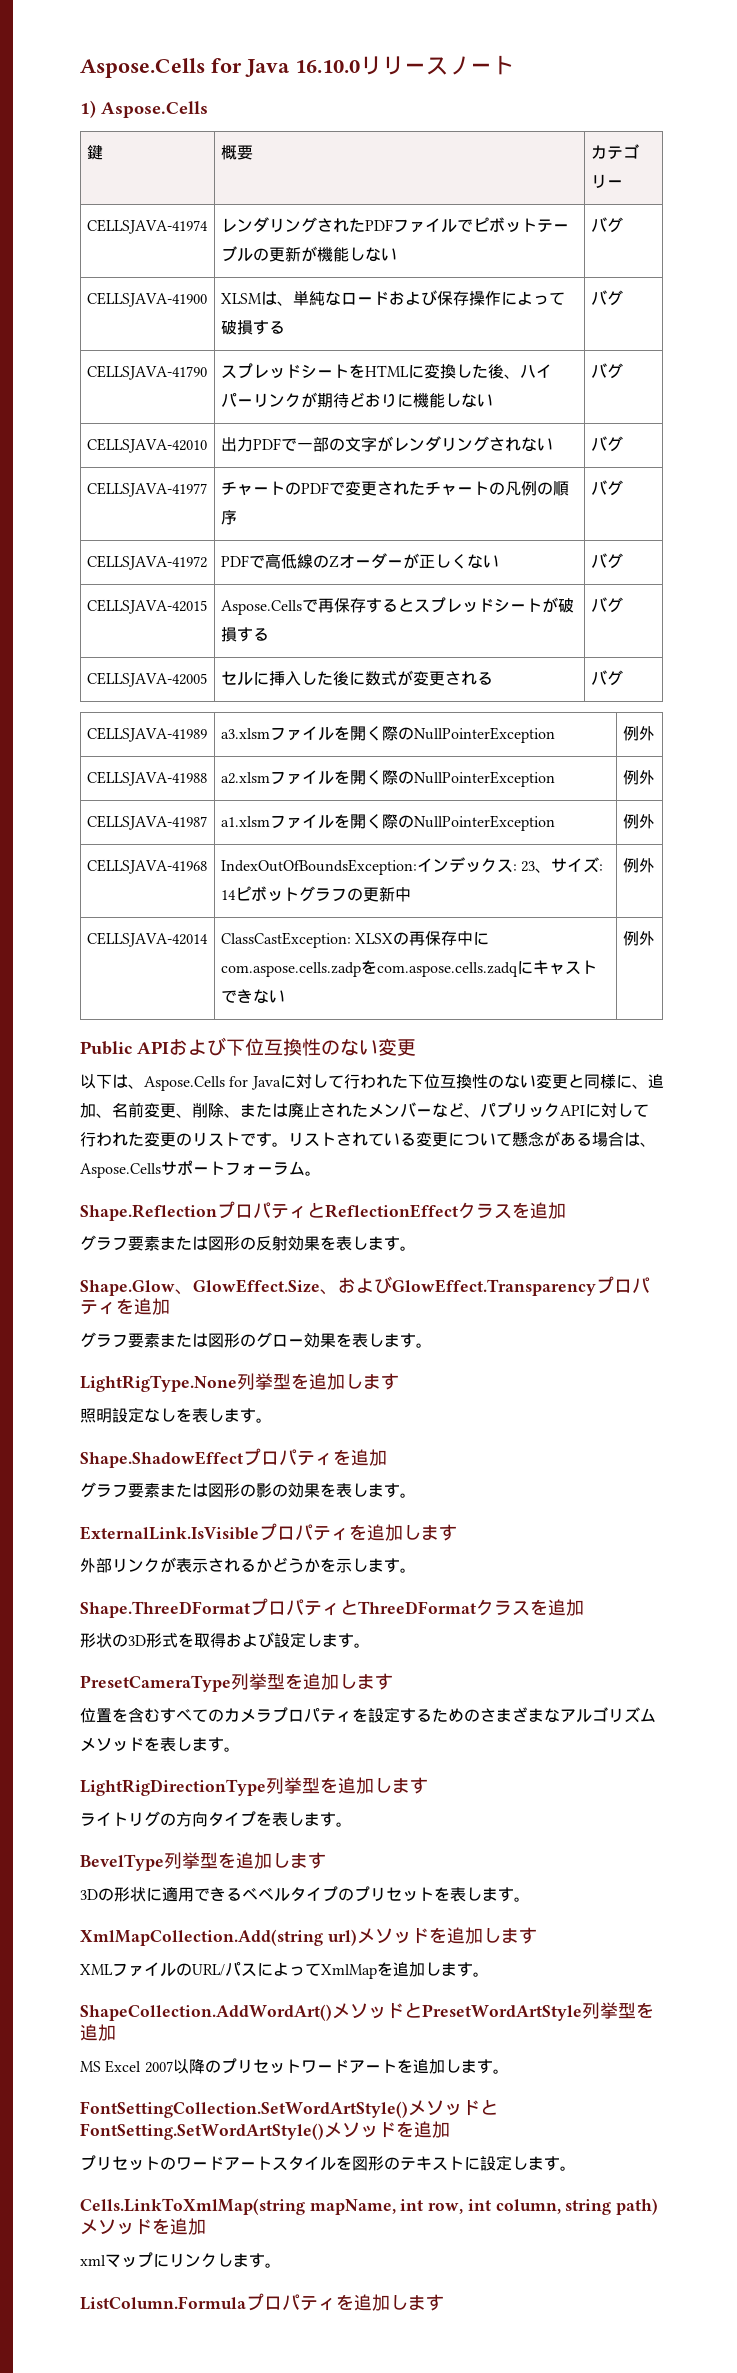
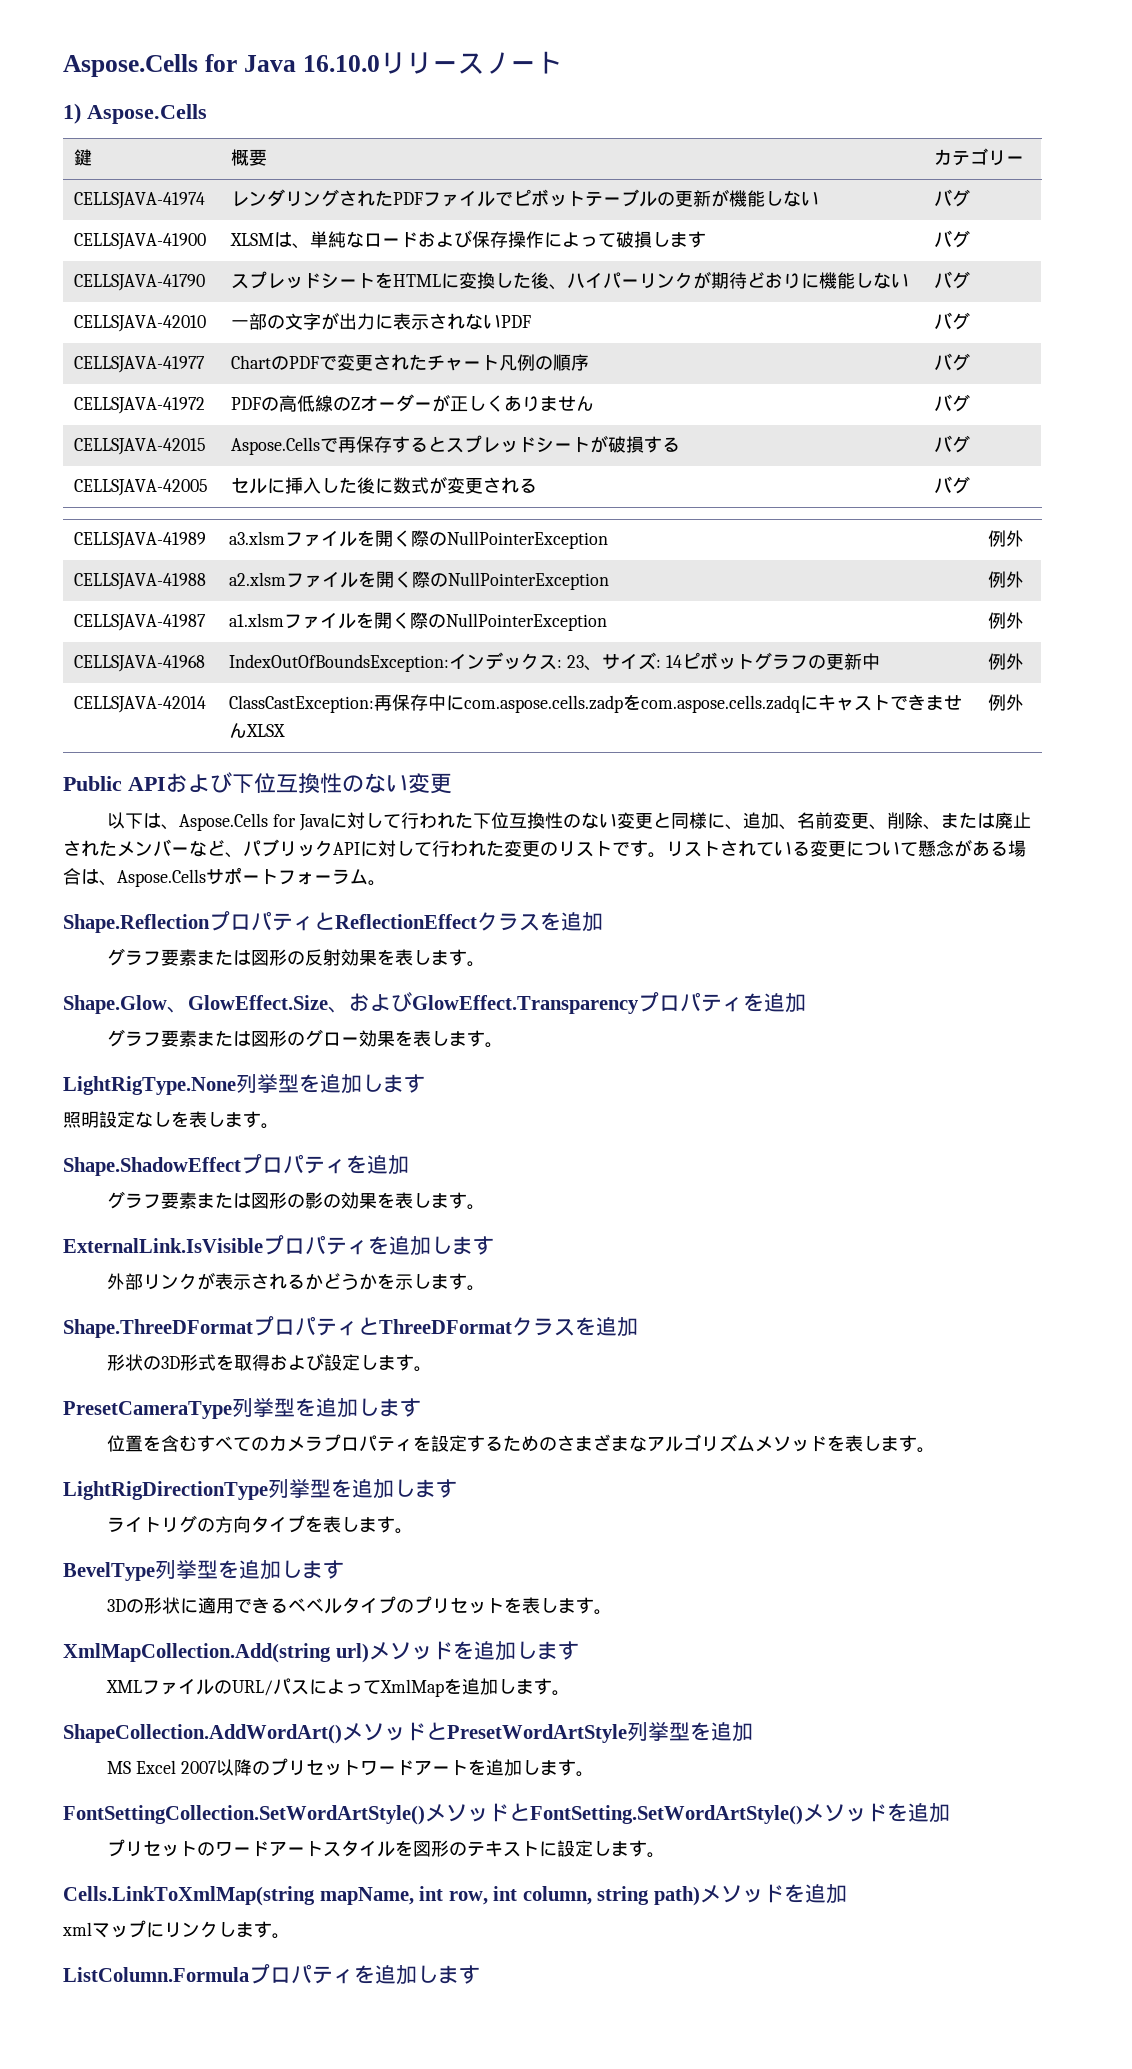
- CELLSJAVA-41900 | XLSMは、単純なロードおよび保存操作によって破損する | バグ
+ CELLSJAVA-41900 | XLSMは、単純なロードおよび保存操作によって破損します | バグ
- CELLSJAVA-42010 | 出力PDFで一部の文字がレンダリングされない | バグ
+ CELLSJAVA-42010 | 一部の文字が出力に表示されないPDF | バグ
- CELLSJAVA-41977 | チャートのPDFで変更されたチャートの凡例の順序 | バグ
+ CELLSJAVA-41977 | ChartのPDFで変更されたチャート凡例の順序 | バグ
- CELLSJAVA-41972 | PDFで高低線のZオーダーが正しくない | バグ
+ CELLSJAVA-41972 | PDFの高低線のZオーダーが正しくありません | バグ
- CELLSJAVA-42014 | ClassCastException: XLSXの再保存中にcom.aspose.cells.zadpをcom.aspose.cells.zadqにキャストできない | 例外
+ CELLSJAVA-42014 | ClassCastException:再保存中にcom.aspose.cells.zadpをcom.aspose.cells.zadqにキャストできませんXLSX | 例外

